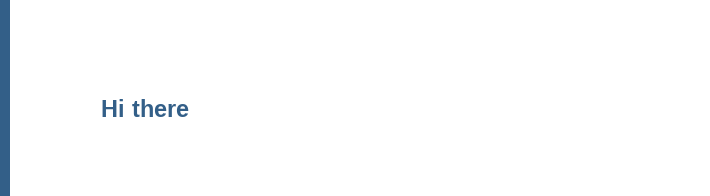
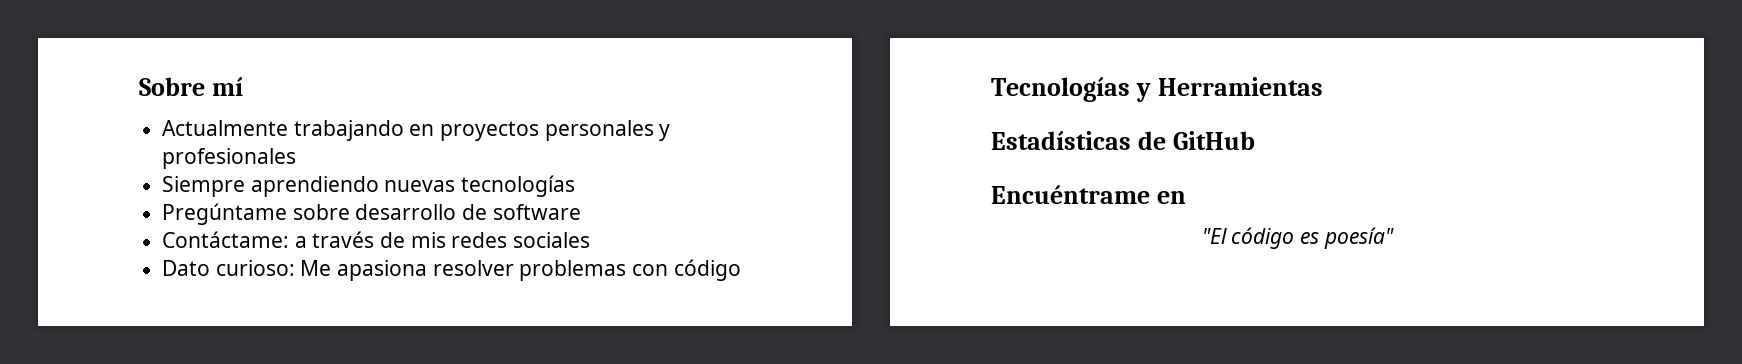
- Hi there
+ Sobre mí
+ Actualmente trabajando en proyectos personales y profesionales
+ Siempre aprendiendo nuevas tecnologías
+ Pregúntame sobre desarrollo de software
+ Contáctame: a través de mis redes sociales
+ Dato curioso: Me apasiona resolver problemas con código
+ Tecnologías y Herramientas
+ Estadísticas de GitHub
+ Encuéntrame en
+ "El código es poesía"

